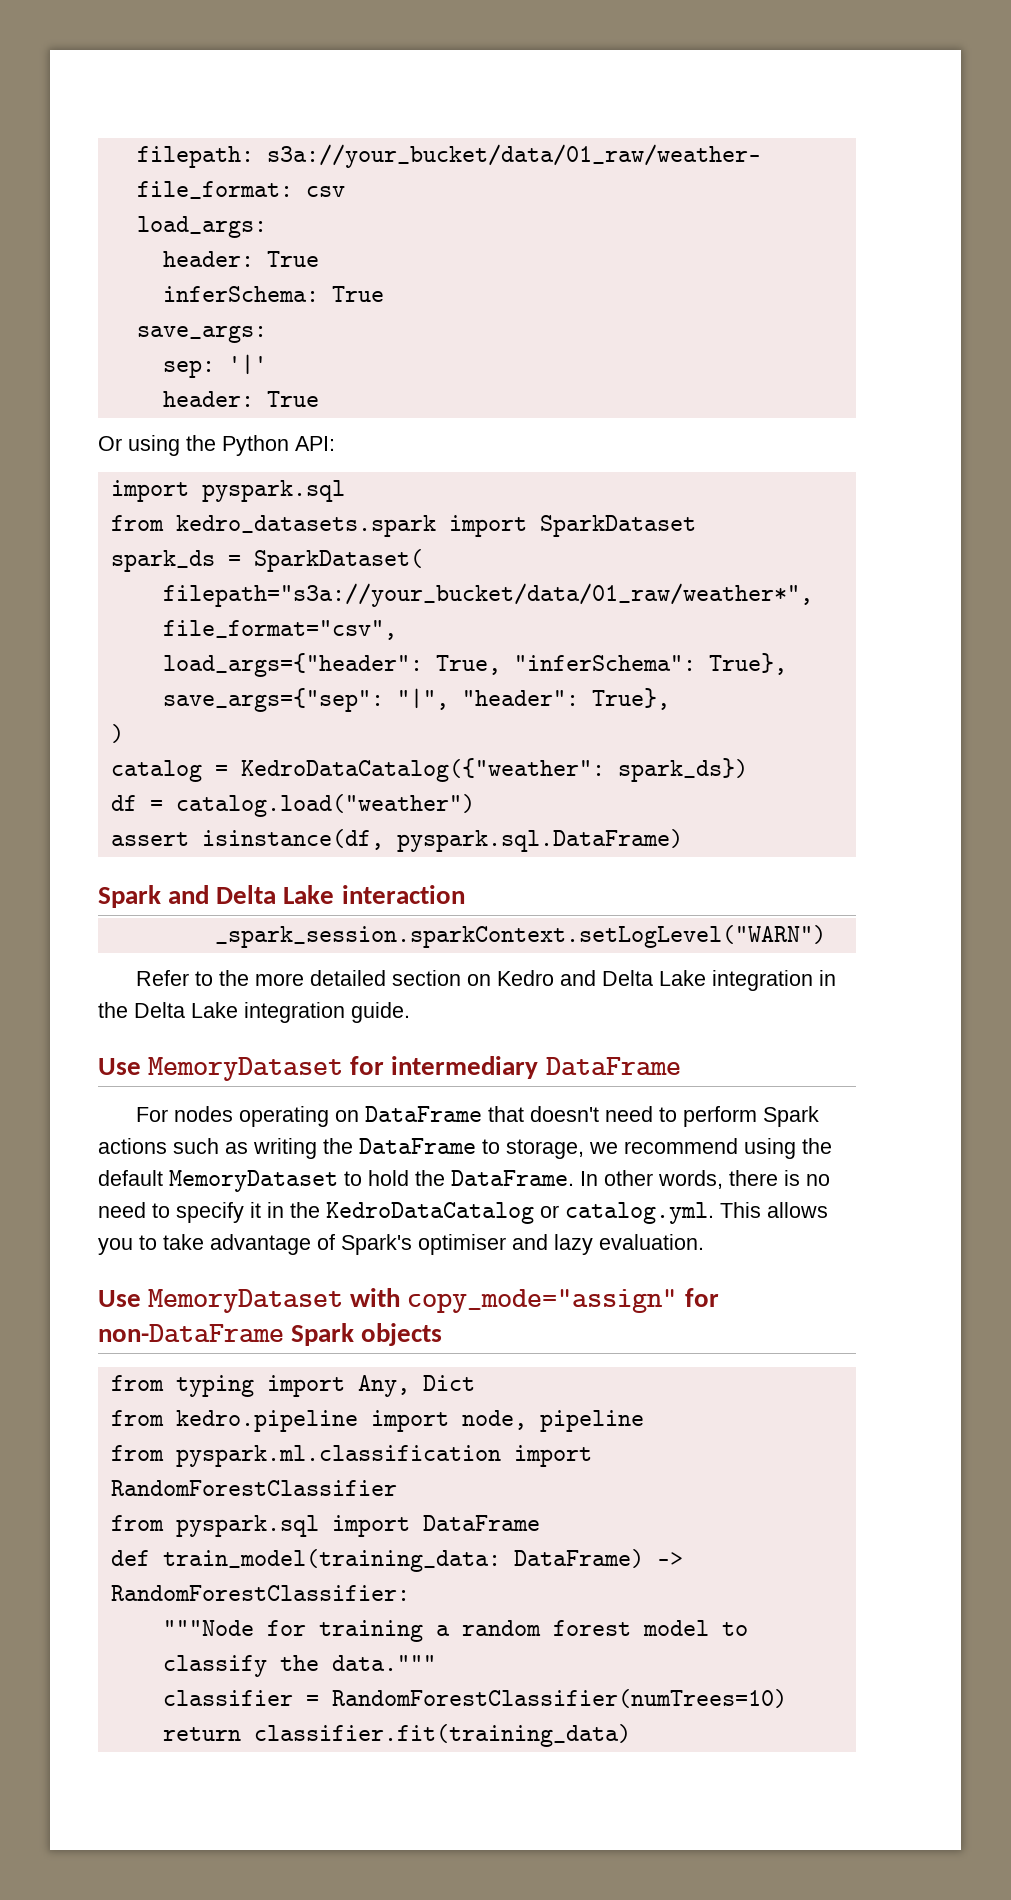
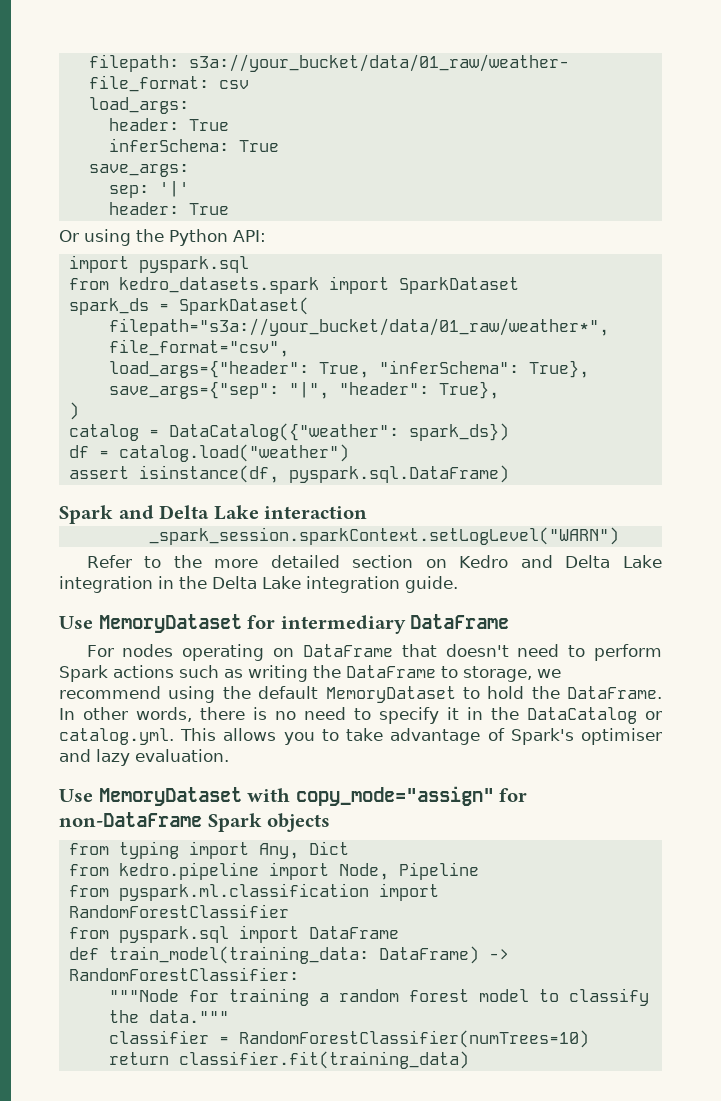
- catalog = KedroDataCatalog({"weather": spark_ds})
+ catalog = DataCatalog({"weather": spark_ds})
- In other words, there is no need to specify it in the KedroDataCatalog or catalog.yml. This allows you to take advantage of Spark's optimiser and lazy evaluation.
+ In other words, there is no need to specify it in the DataCatalog or catalog.yml. This allows you to take advantage of Spark's optimiser and lazy evaluation.
- from kedro.pipeline import node, pipeline
+ from kedro.pipeline import Node, Pipeline

